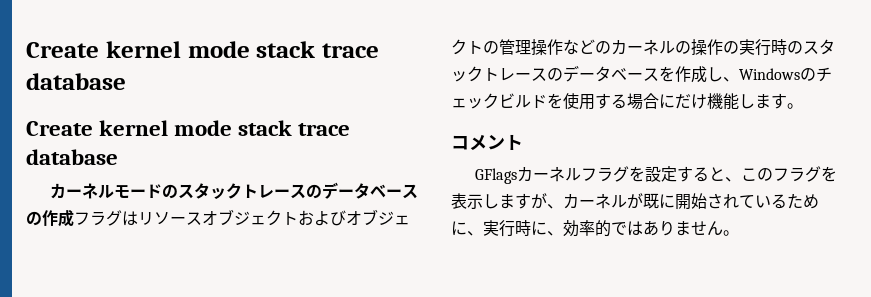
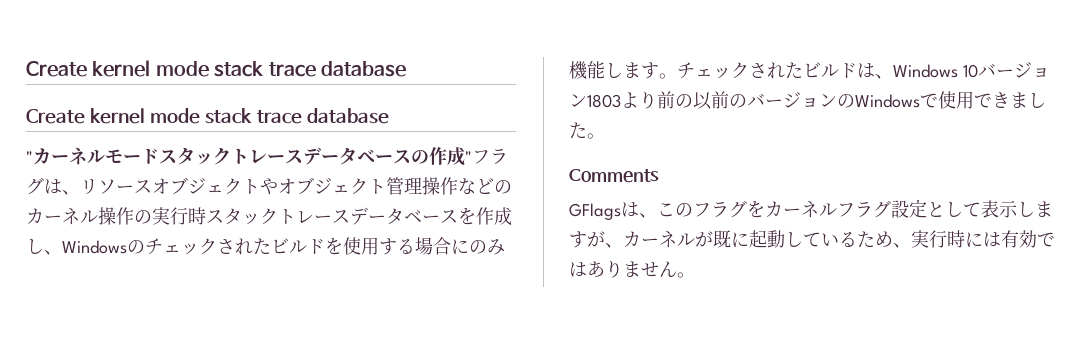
- カーネルモードのスタックトレースのデータベースの作成フラグはリソースオブジェクトおよびオブジェクトの管理操作などのカーネルの操作の実行時のスタックトレースのデータベースを作成し、Windowsのチェックビルドを使用する場合にだけ機能します。
- コメント
- GFlagsカーネルフラグを設定すると、このフラグを表示しますが、カーネルが既に開始されているために、実行時に、効率的ではありません。
+ "カーネルモードスタックトレースデータベースの作成"フラグは、リソースオブジェクトやオブジェクト管理操作などのカーネル操作の実行時スタックトレースデータベースを作成し、Windowsのチェックされたビルドを使用する場合にのみ機能します。チェックされたビルドは、Windows 10バージョン1803より前の以前のバージョンのWindowsで使用できました。
+ Comments
+ GFlagsは、このフラグをカーネルフラグ設定として表示しますが、カーネルが既に起動しているため、実行時には有効ではありません。

